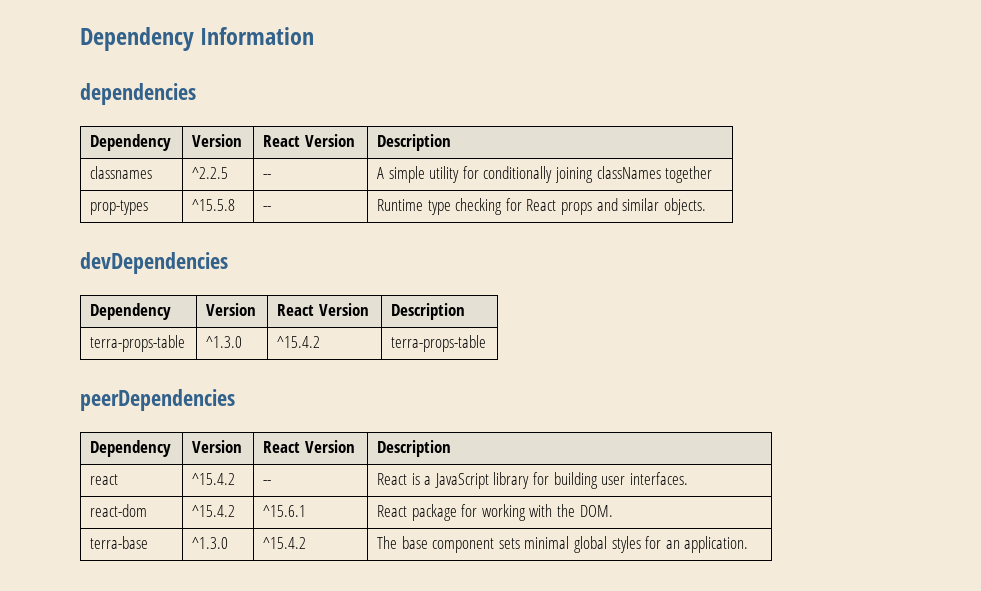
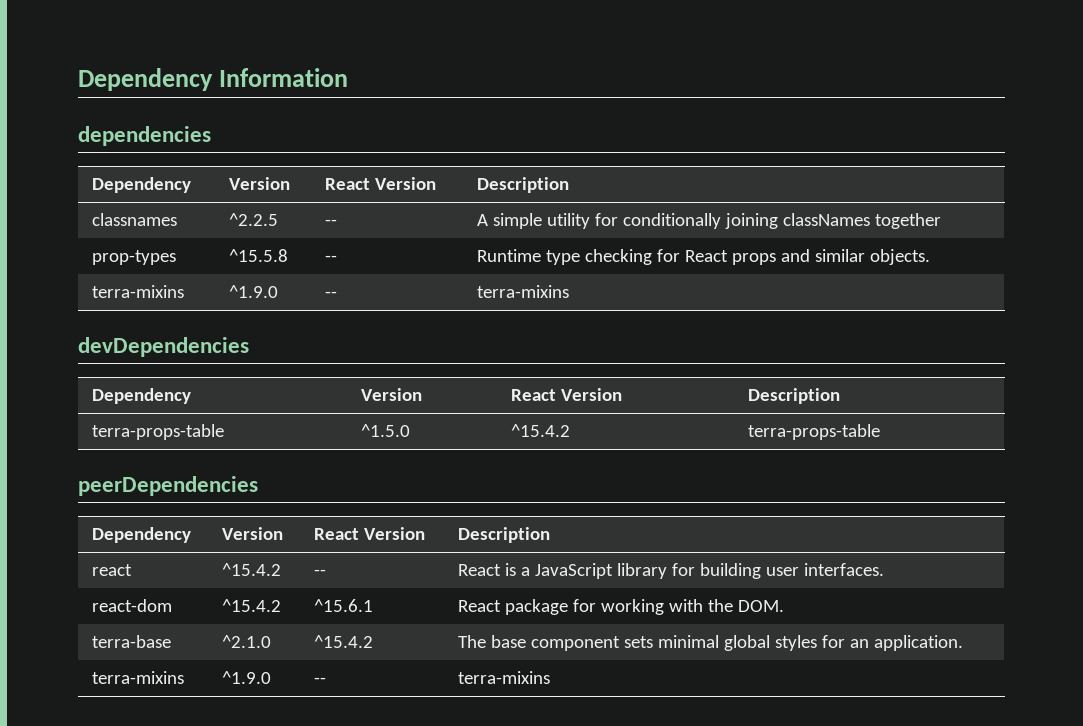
  prop-types | ^15.5.8 | -- | Runtime type checking for React props and similar objects.
+ terra-mixins | ^1.9.0 | -- | terra-mixins
- terra-props-table | ^1.3.0 | ^15.4.2 | terra-props-table
+ terra-props-table | ^1.5.0 | ^15.4.2 | terra-props-table
- terra-base | ^1.3.0 | ^15.4.2 | The base component sets minimal global styles for an application.
+ terra-base | ^2.1.0 | ^15.4.2 | The base component sets minimal global styles for an application.
+ terra-mixins | ^1.9.0 | -- | terra-mixins

